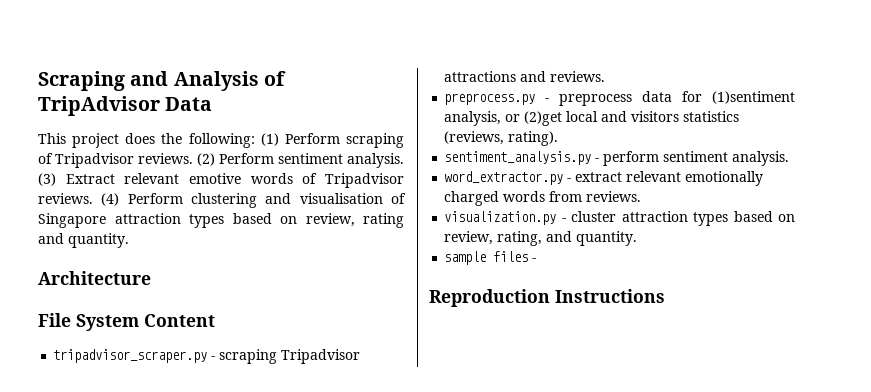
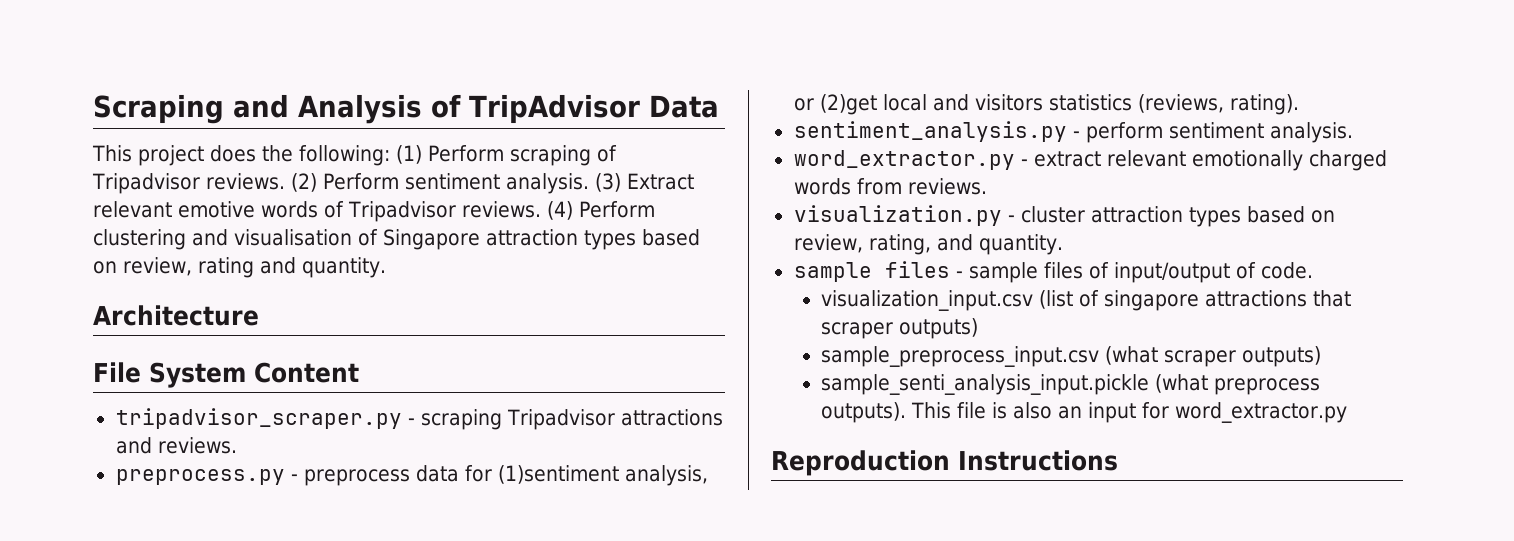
- sample files -
+ sample files - sample files of input/output of code.
+ visualization_input.csv (list of singapore attractions that scraper outputs)
+ sample_preprocess_input.csv (what scraper outputs)
+ sample_senti_analysis_input.pickle (what preprocess outputs). This file is also an input for word_extractor.py

